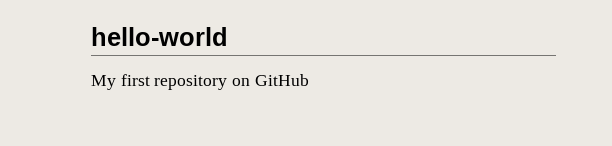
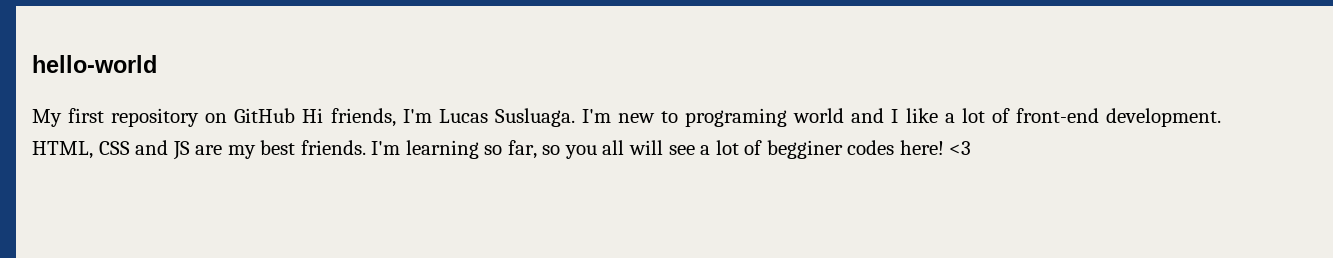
- My first repository on GitHub
+ My first repository on GitHub Hi friends, I'm Lucas Susluaga. I'm new to programing world and I like a lot of front-end development. HTML, CSS and JS are my best friends. I'm learning so far, so you all will see a lot of begginer codes here! <3

